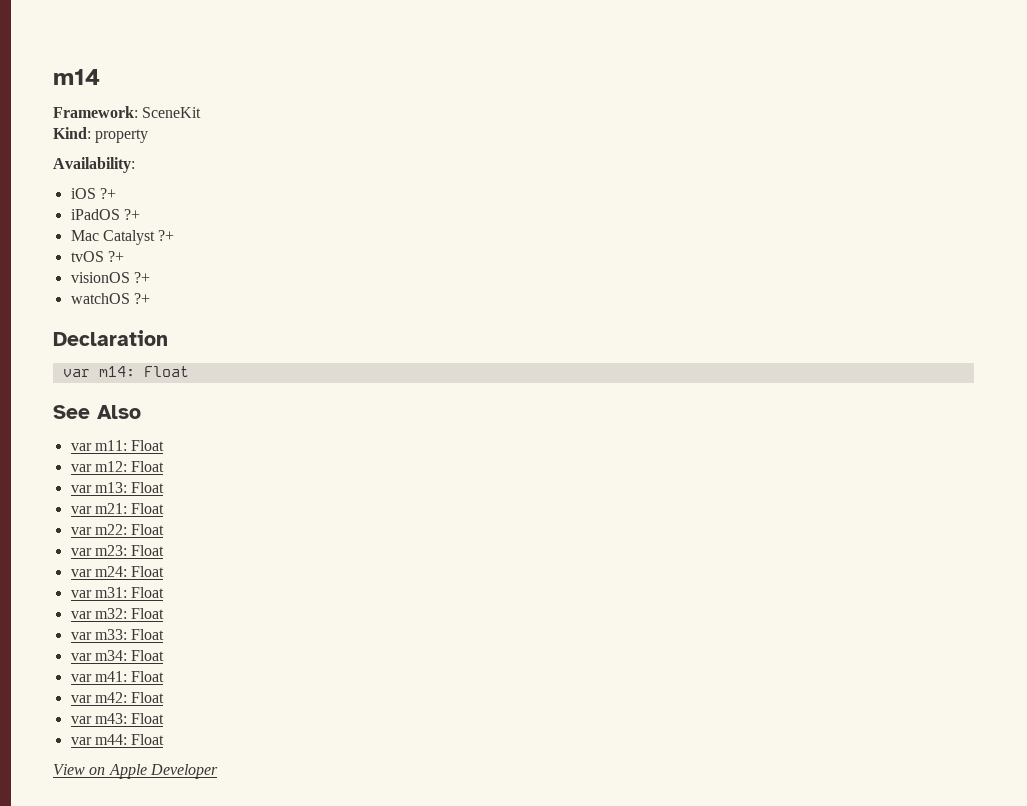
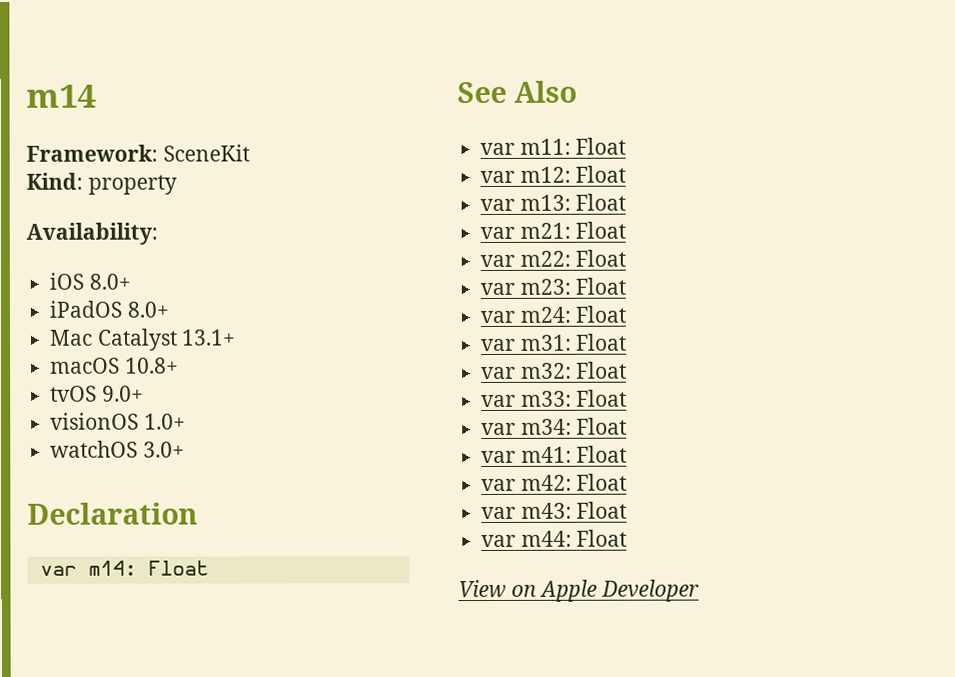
- iOS ?+
+ iOS 8.0+
- iPadOS ?+
+ iPadOS 8.0+
- Mac Catalyst ?+
+ Mac Catalyst 13.1+
+ macOS 10.8+
- tvOS ?+
+ tvOS 9.0+
- visionOS ?+
+ visionOS 1.0+
- watchOS ?+
+ watchOS 3.0+

